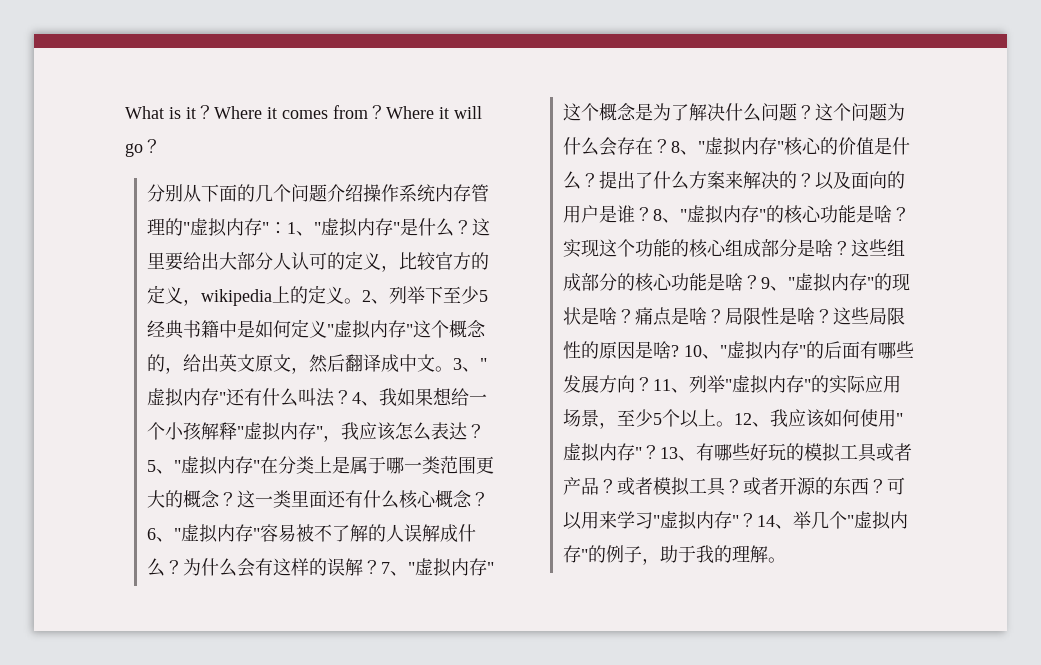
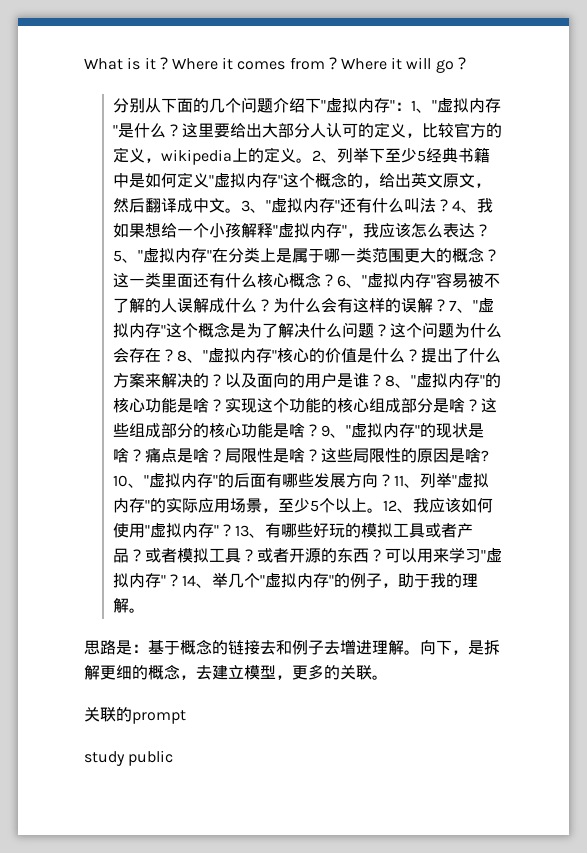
- 分别从下面的几个问题介绍操作系统内存管理的"虚拟内存"：1、"虚拟内存"是什么？
+ 分别从下面的几个问题介绍下"虚拟内存"：1、"虚拟内存"是什么？
+ 思路是：基于概念的链接去和例子去增进理解。向下，是拆解更细的概念，去建立模型，更多的关联。
+ 关联的prompt
+ study public

